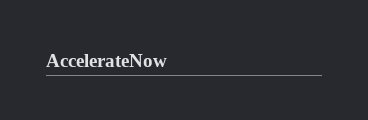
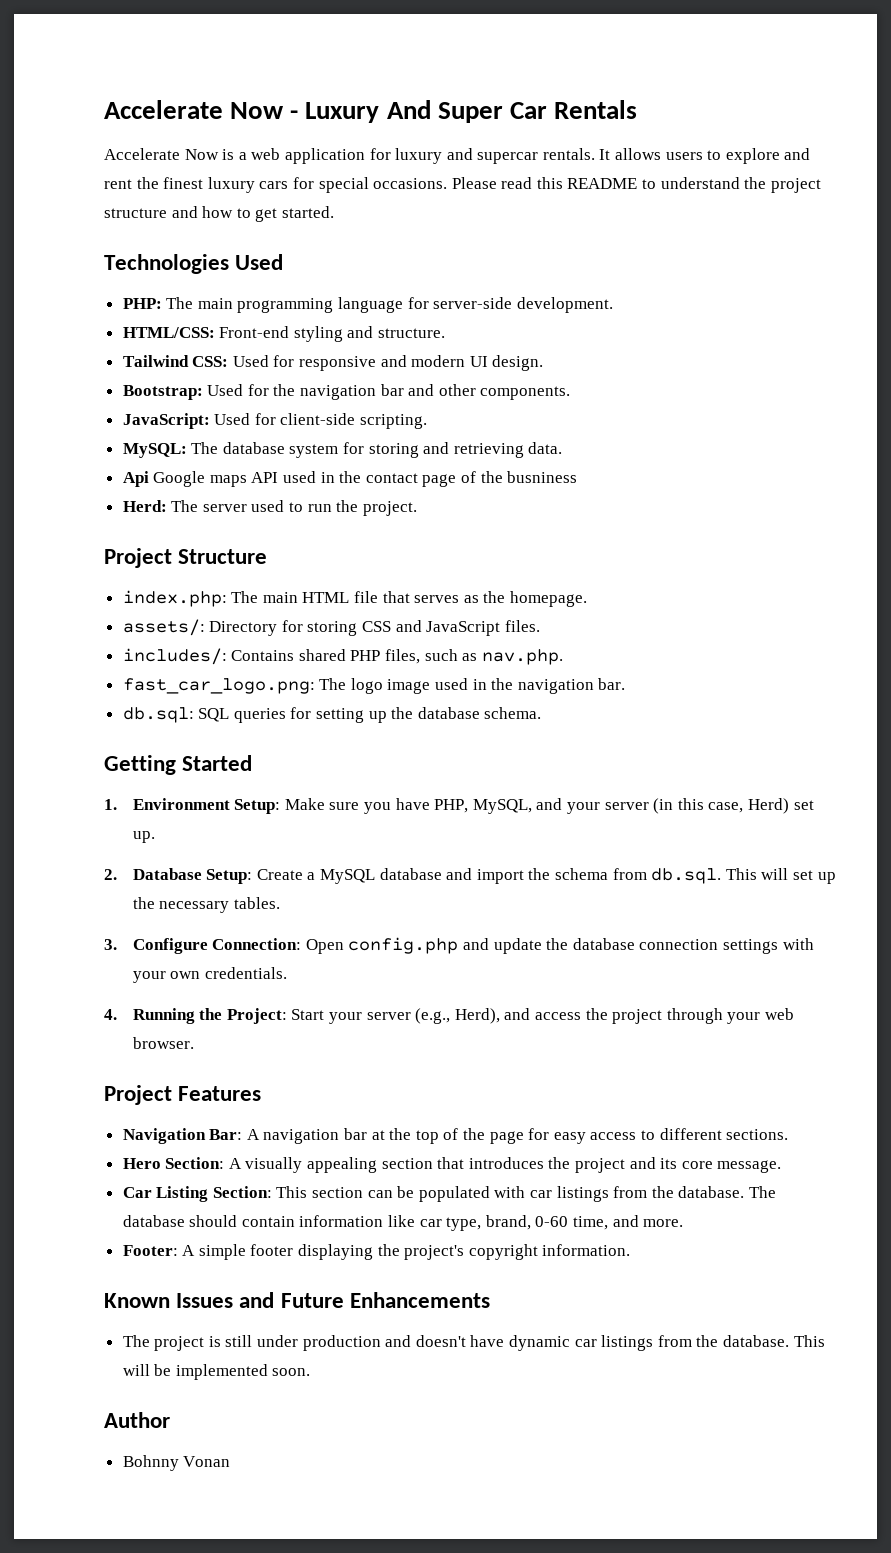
- AccelerateNow
+ Accelerate Now - Luxury And Super Car Rentals
+ Accelerate Now is a web application for luxury and supercar rentals. It allows users to explore and rent the finest luxury cars for special occasions. Please read this README to understand the project structure and how to get started.
+ Technologies Used
+ PHP: The main programming language for server-side development.
+ HTML/CSS: Front-end styling and structure.
+ Tailwind CSS: Used for responsive and modern UI design.
+ Bootstrap: Used for the navigation bar and other components.
+ JavaScript: Used for client-side scripting.
+ MySQL: The database system for storing and retrieving data.
+ Api Google maps API used in the contact page of the busniness
+ Herd: The server used to run the project.
+ Project Structure
+ index.php: The main HTML file that serves as the homepage.
+ assets/: Directory for storing CSS and JavaScript files.
+ includes/: Contains shared PHP files, such as nav.php.
+ fast_car_logo.png: The logo image used in the navigation bar.
+ db.sql: SQL queries for setting up the database schema.
+ Getting Started
+ 1. Environment Setup: Make sure you have PHP, MySQL, and your server (in this case, Herd) set up.
+ 2. Database Setup: Create a MySQL database and import the schema from db.sql. This will set up the necessary tables.
+ 3. Configure Connection: Open config.php and update the database connection settings with your own credentials.
+ 4. Running the Project: Start your server (e.g., Herd), and access the project through your web browser.
+ Project Features
+ Navigation Bar: A navigation bar at the top of the page for easy access to different sections.
+ Hero Section: A visually appealing section that introduces the project and its core message.
+ Car Listing Section: This section can be populated with car listings from the database. The database should contain information like car type, brand, 0-60 time, and more.
+ Footer: A simple footer displaying the project's copyright information.
+ Known Issues and Future Enhancements
+ The project is still under production and doesn't have dynamic car listings from the database. This will be implemented soon.
+ Author
+ Bohnny Vonan

